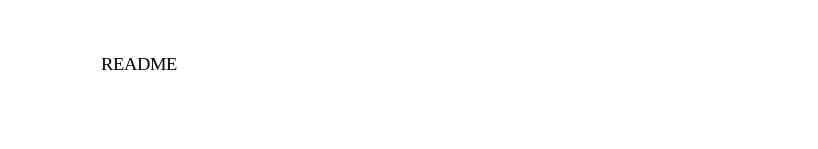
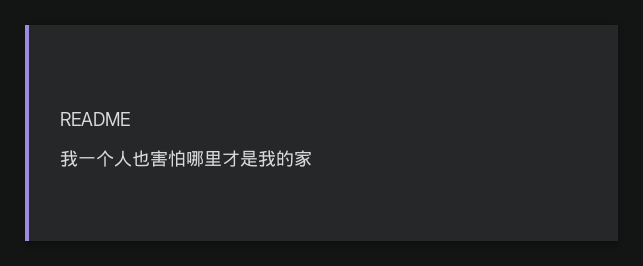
+ 我一个人也害怕哪里才是我的家

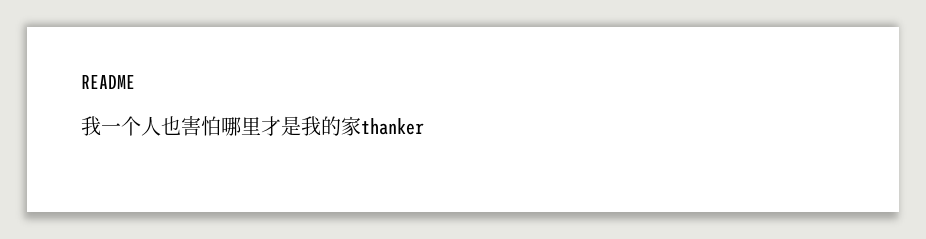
- 我一个人也害怕哪里才是我的家
+ 我一个人也害怕哪里才是我的家thanker

